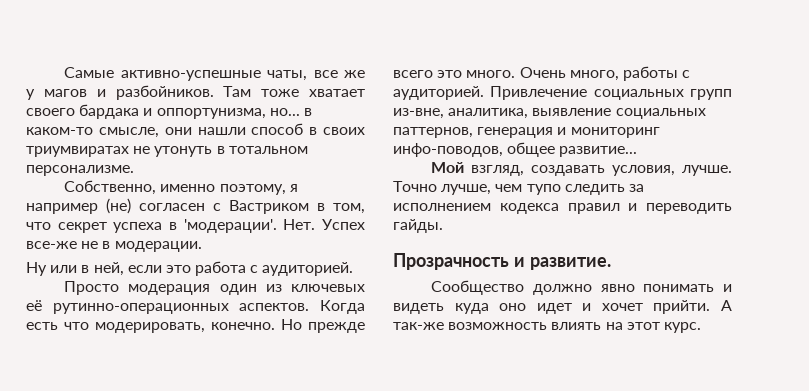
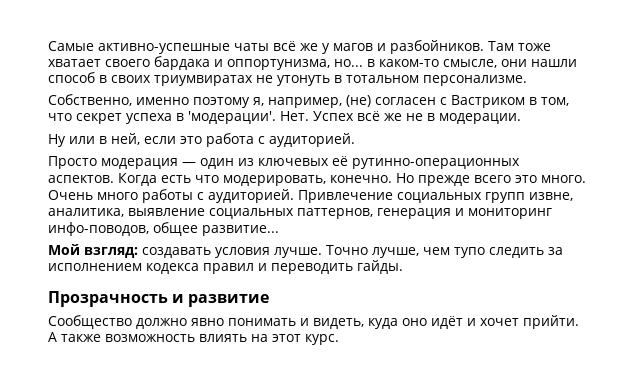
- Самые активно-успешные чаты, все же у магов и разбойников.
+ Самые активно-успешные чаты всё же у магов и разбойников.
- Собственно, именно поэтому, я например (не) согласен с Вастриком в том, что секрет успеха в 'модерации'.
+ Собственно, именно поэтому я, например, (не) согласен с Вастриком в том, что секрет успеха в 'модерации'.
- Нет. Успех все-же не в модерации.
+ Нет. Успех всё же не в модерации.
- Просто модерация один из ключевых её рутинно-операционных аспектов.
+ Просто модерация — один из ключевых её рутинно-операционных аспектов.
- Очень много, работы с аудиторией.
+ Очень много работы с аудиторией.
- Привлечение социальных групп из-вне, аналитика, выявление социальных паттернов, генерация и мониторинг инфо-поводов, общее развитие...
+ Привлечение социальных групп извне, аналитика, выявление социальных паттернов, генерация и мониторинг инфо-поводов, общее развитие...
- Мой взгляд, создавать условия, лучше.
+ Мой взгляд: создавать условия лучше.
- Прозрачность и развитие.
+ Прозрачность и развитие
- Сообщество должно явно понимать и видеть куда оно идет и хочет прийти.
+ Сообщество должно явно понимать и видеть, куда оно идёт и хочет прийти.
- А так-же возможность влиять на этот курс.
+ А также возможность влиять на этот курс.

